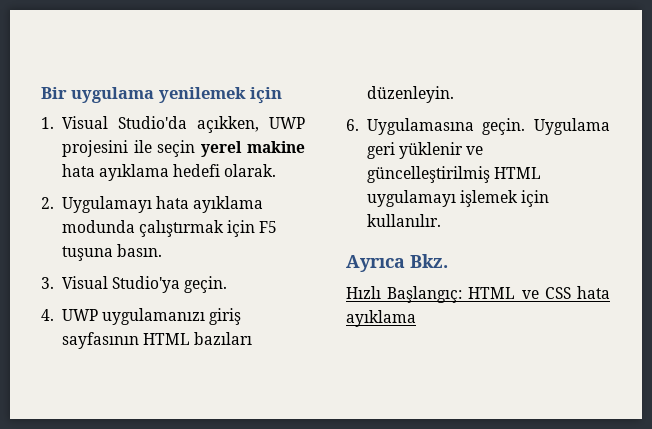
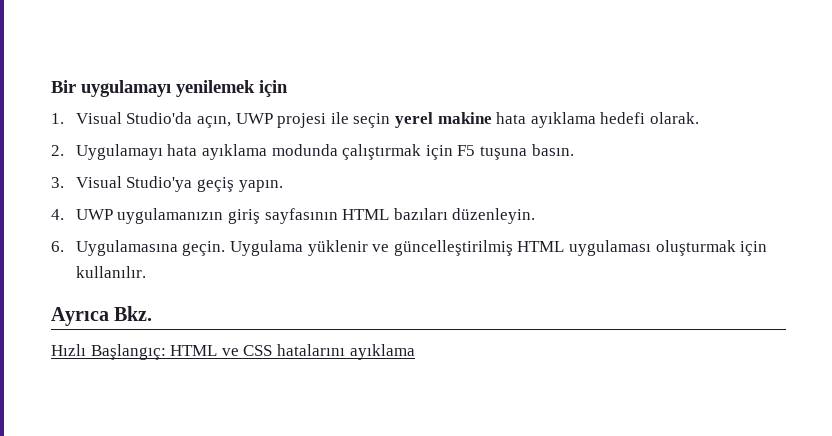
- Bir uygulama yenilemek için
+ Bir uygulamayı yenilemek için
- 1. Visual Studio'da açıkken, UWP projesini ile seçin yerel makine hata ayıklama hedefi olarak.
+ 1. Visual Studio'da açın, UWP projesi ile seçin yerel makine hata ayıklama hedefi olarak.
- 3. Visual Studio'ya geçin.
+ 3. Visual Studio'ya geçiş yapın.
- 4. UWP uygulamanızı giriş sayfasının HTML bazıları düzenleyin.
+ 4. UWP uygulamanızın giriş sayfasının HTML bazıları düzenleyin.
- Uygulama geri yüklenir ve güncelleştirilmiş HTML uygulamayı işlemek için kullanılır.
+ Uygulama yüklenir ve güncelleştirilmiş HTML uygulaması oluşturmak için kullanılır.
- Hızlı Başlangıç: HTML ve CSS hata ayıklama
+ Hızlı Başlangıç: HTML ve CSS hatalarını ayıklama

